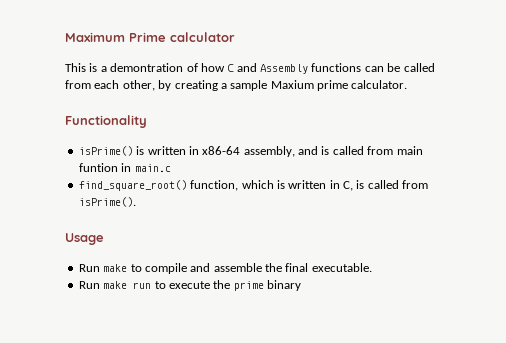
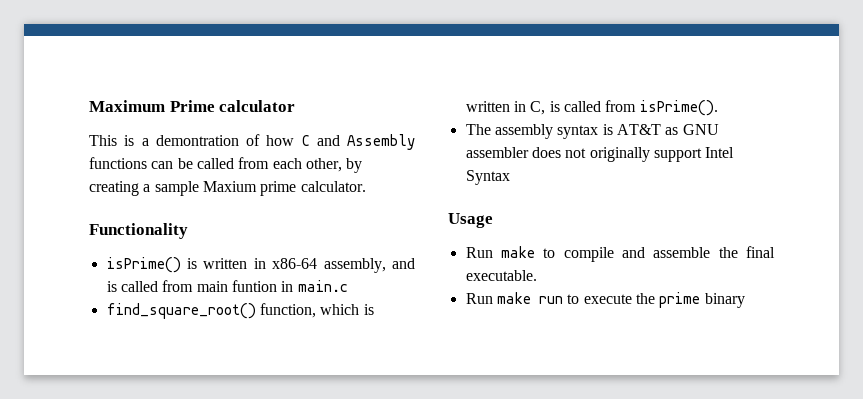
+ The assembly syntax is AT&T as GNU assembler does not originally support Intel Syntax

